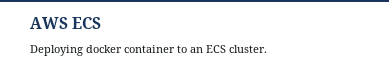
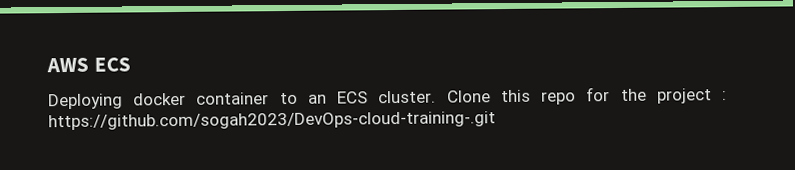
+ Clone this repo for the project : https://github.com/sogah2023/DevOps-cloud-training-.git

